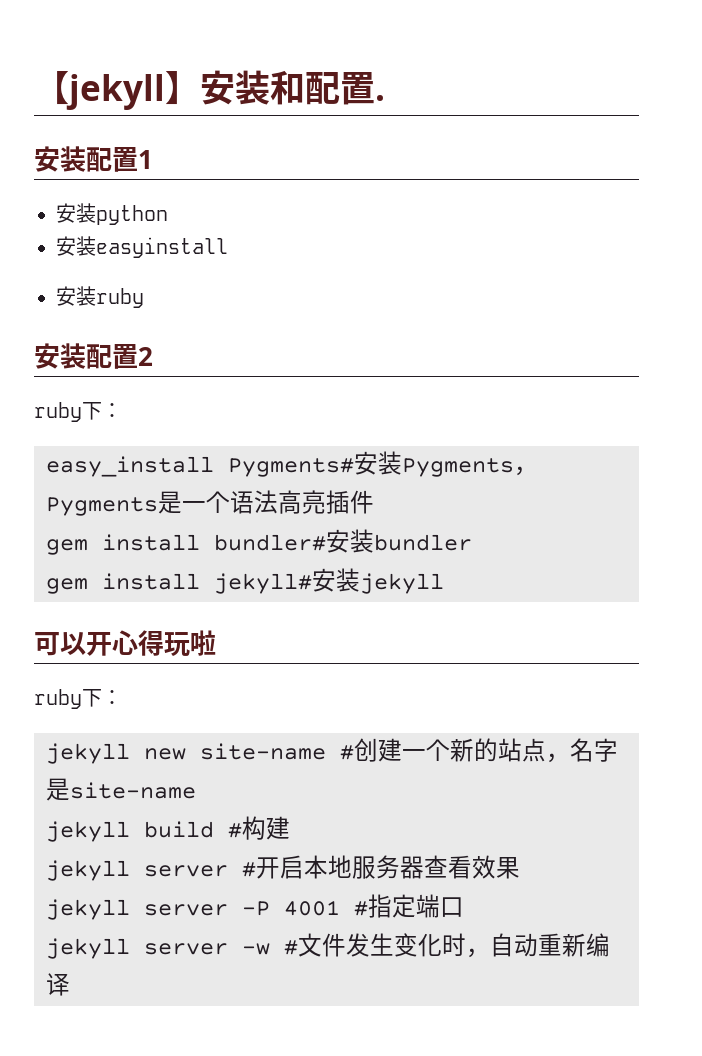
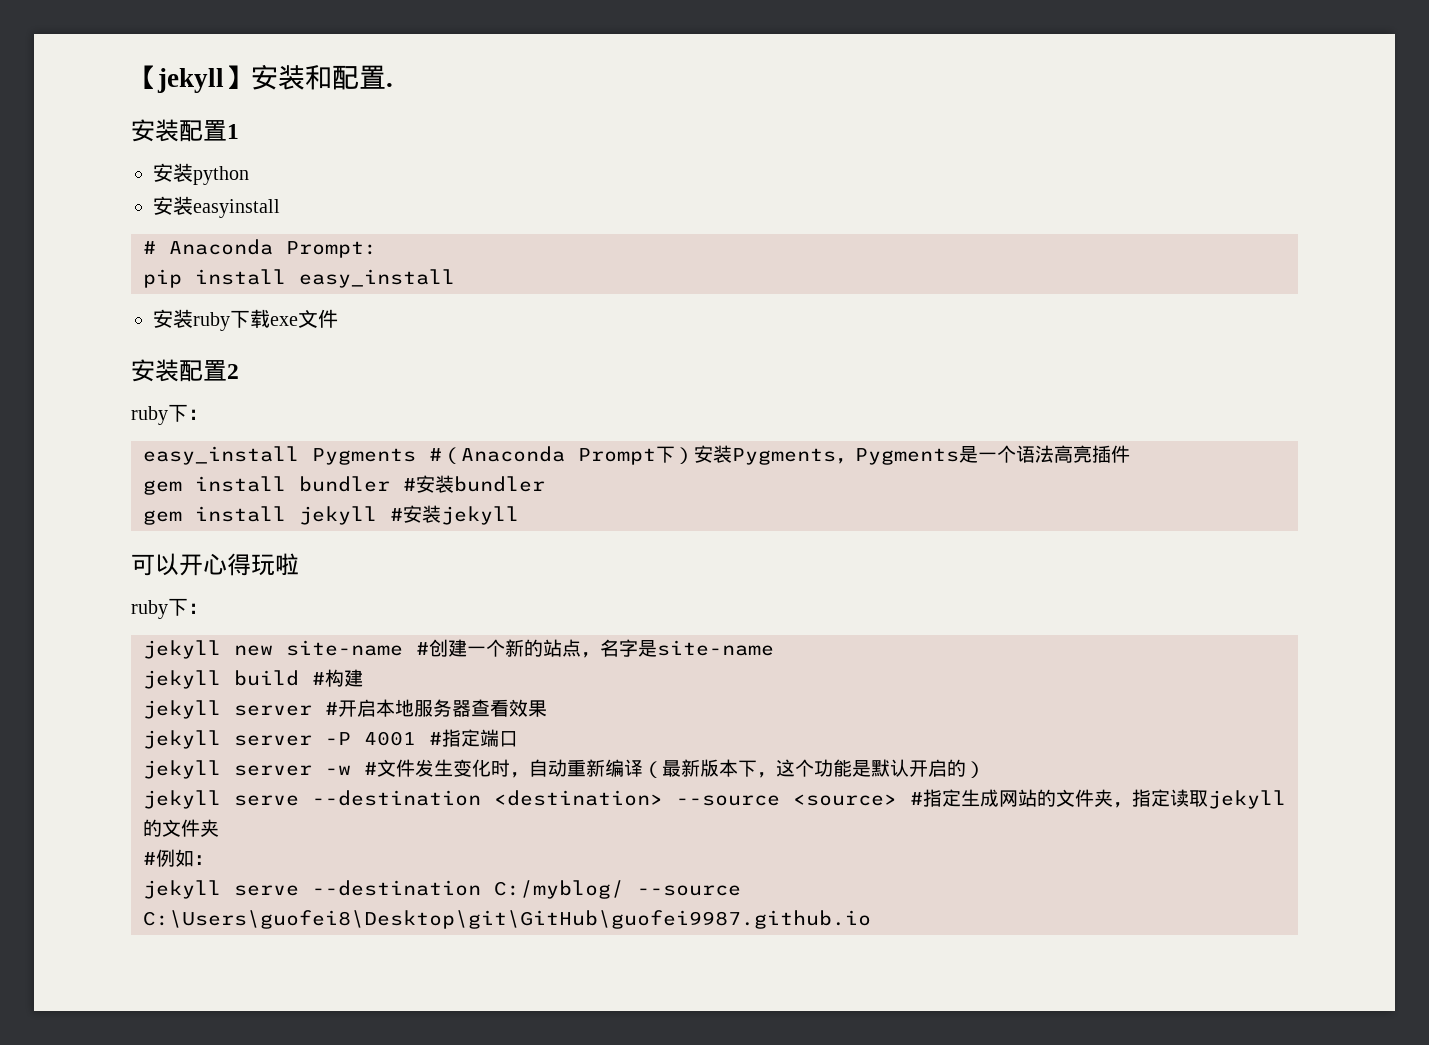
+ # Anaconda Prompt:
+ pip install easy_install
- 安装ruby
+ 安装ruby下载exe文件
- easy_install Pygments#安装Pygments，Pygments是一个语法高亮插件
+ easy_install Pygments #（Anaconda Prompt下）安装Pygments，Pygments是一个语法高亮插件
- gem install bundler#安装bundler
+ gem install bundler #安装bundler
- gem install jekyll#安装jekyll
+ gem install jekyll #安装jekyll
- jekyll server -w #文件发生变化时，自动重新编译
+ jekyll server -w #文件发生变化时，自动重新编译（最新版本下，这个功能是默认开启的）
+ jekyll serve --destination <destination> --source <source> #指定生成网站的文件夹，指定读取jekyll的文件夹
+ #例如：
+ jekyll serve --destination C:/myblog/ --source C:\Users\guofei8\Desktop\git\GitHub\guofei9987.github.io

